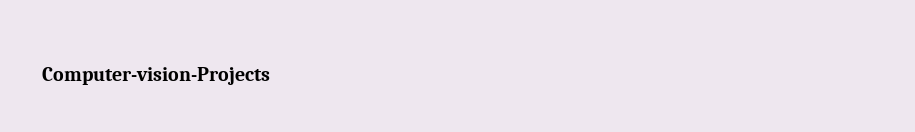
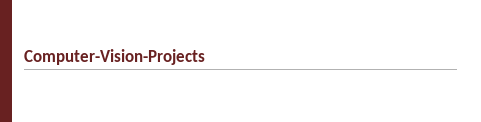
- Computer-vision-Projects
+ Computer-Vision-Projects

